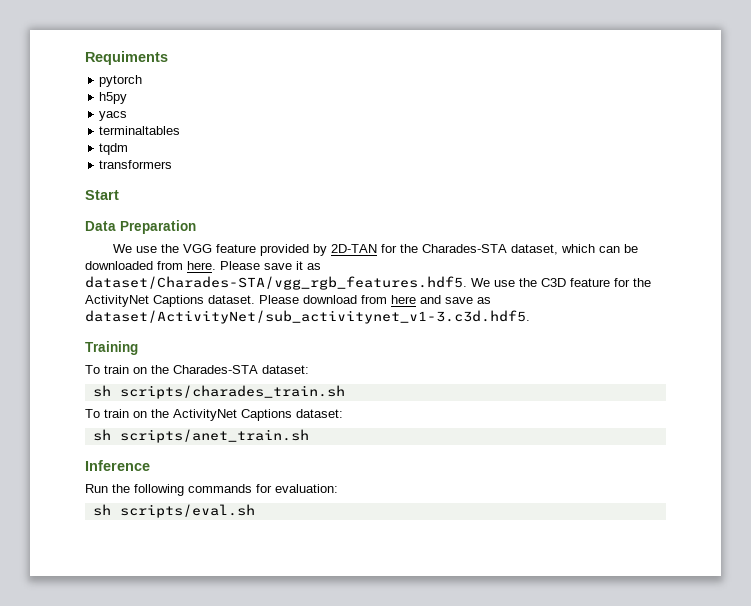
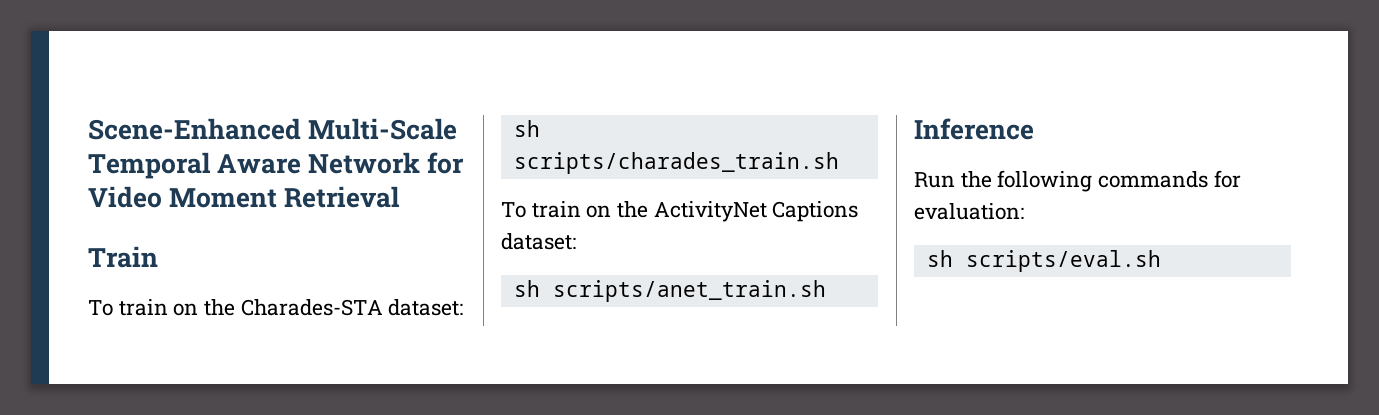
- Requiments
- pytorch
- h5py
- yacs
- terminaltables
- tqdm
- transformers
- Start
- Data Preparation
- We use the VGG feature provided by 2D-TAN for the Charades-STA dataset, which can be downloaded from here. Please save it as dataset/Charades-STA/vgg_rgb_features.hdf5. We use the C3D feature for the ActivityNet Captions dataset. Please download from here and save as dataset/ActivityNet/sub_activitynet_v1-3.c3d.hdf5.
- Training
+ Scene-Enhanced Multi-Scale Temporal Aware Network for Video Moment Retrieval
+ Train

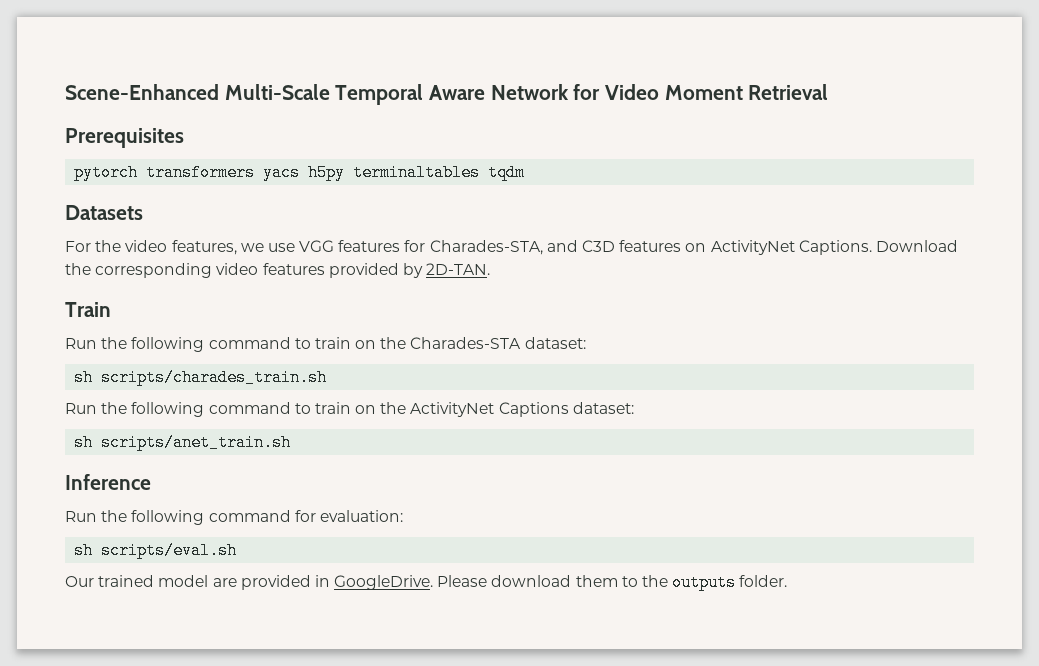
+ Prerequisites
+ pytorch transformers yacs h5py terminaltables tqdm
+ Datasets
+ For the video features, we use VGG features for Charades-STA, and C3D features on ActivityNet Captions. Download the corresponding video features provided by 2D-TAN.
  Train
- To train on the Charades-STA dataset:
+ Run the following command to train on the Charades-STA dataset:
- To train on the ActivityNet Captions dataset:
+ Run the following command to train on the ActivityNet Captions dataset:
- Run the following commands for evaluation:
+ Run the following command for evaluation:
+ Our trained model are provided in GoogleDrive. Please download them to the outputs folder.

